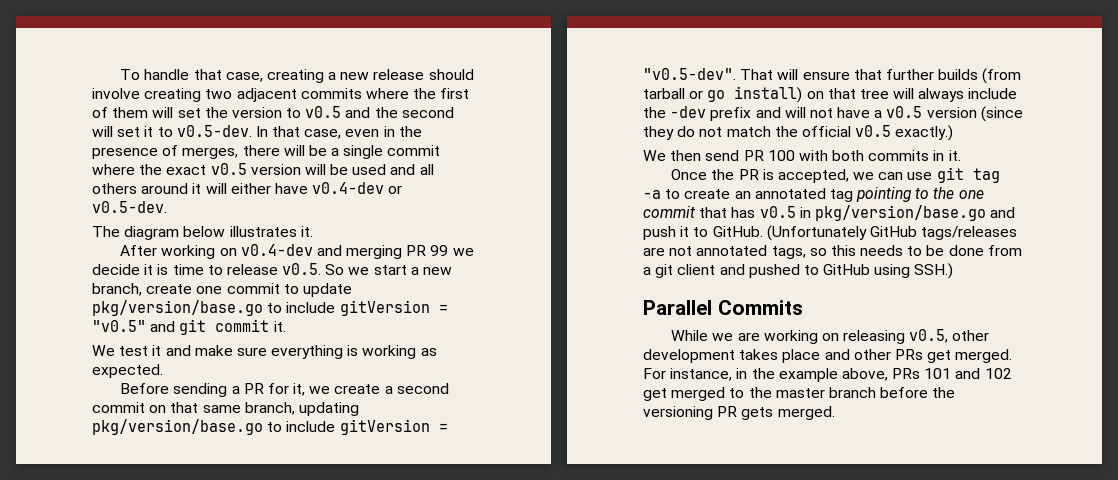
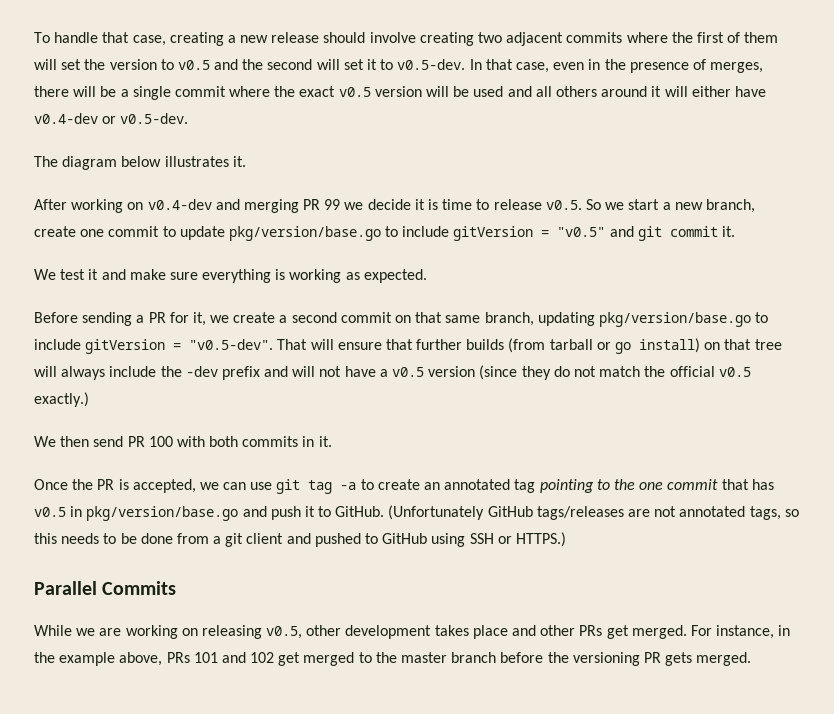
- (Unfortunately GitHub tags/releases are not annotated tags, so this needs to be done from a git client and pushed to GitHub using SSH.)
+ (Unfortunately GitHub tags/releases are not annotated tags, so this needs to be done from a git client and pushed to GitHub using SSH or HTTPS.)

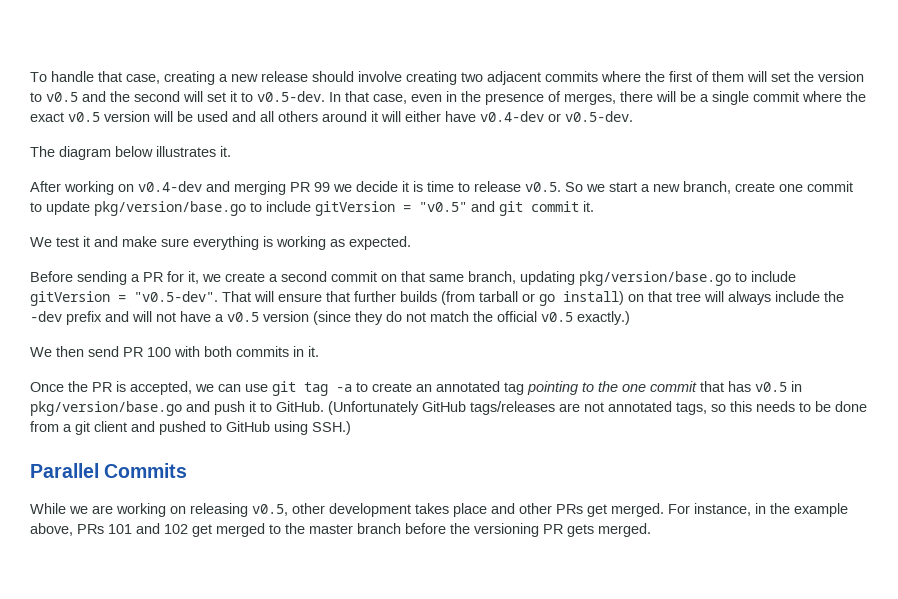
- (Unfortunately GitHub tags/releases are not annotated tags, so this needs to be done from a git client and pushed to GitHub using SSH or HTTPS.)
+ (Unfortunately GitHub tags/releases are not annotated tags, so this needs to be done from a git client and pushed to GitHub using SSH.)

